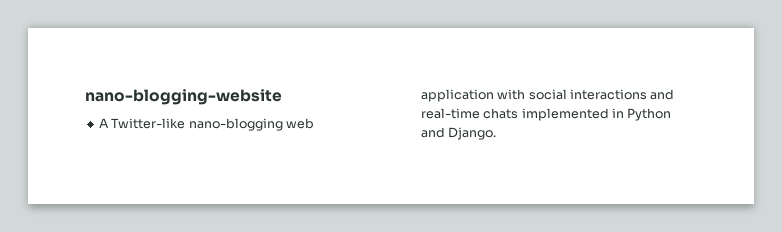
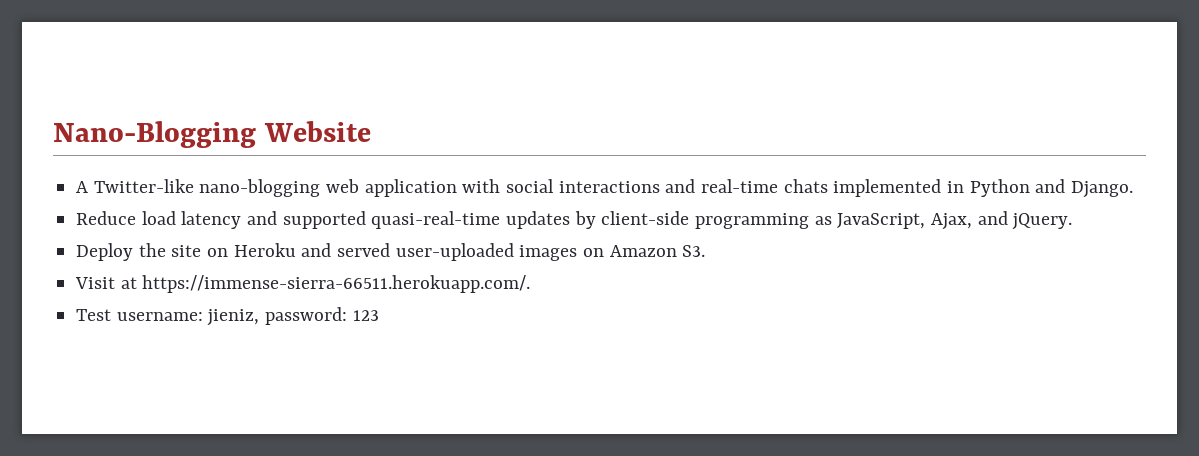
- nano-blogging-website
+ Nano-Blogging Website
+ Reduce load latency and supported quasi-real-time updates by client-side programming as JavaScript, Ajax, and jQuery.
+ Deploy the site on Heroku and served user-uploaded images on Amazon S3.
+ Visit at https://immense-sierra-66511.herokuapp.com/.
+ Test username: jieniz, password: 123

